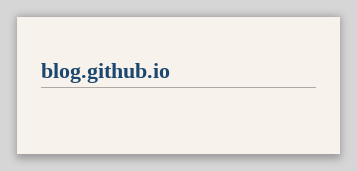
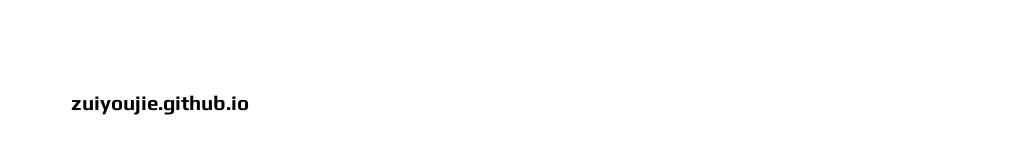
- blog.github.io
+ zuiyoujie.github.io

